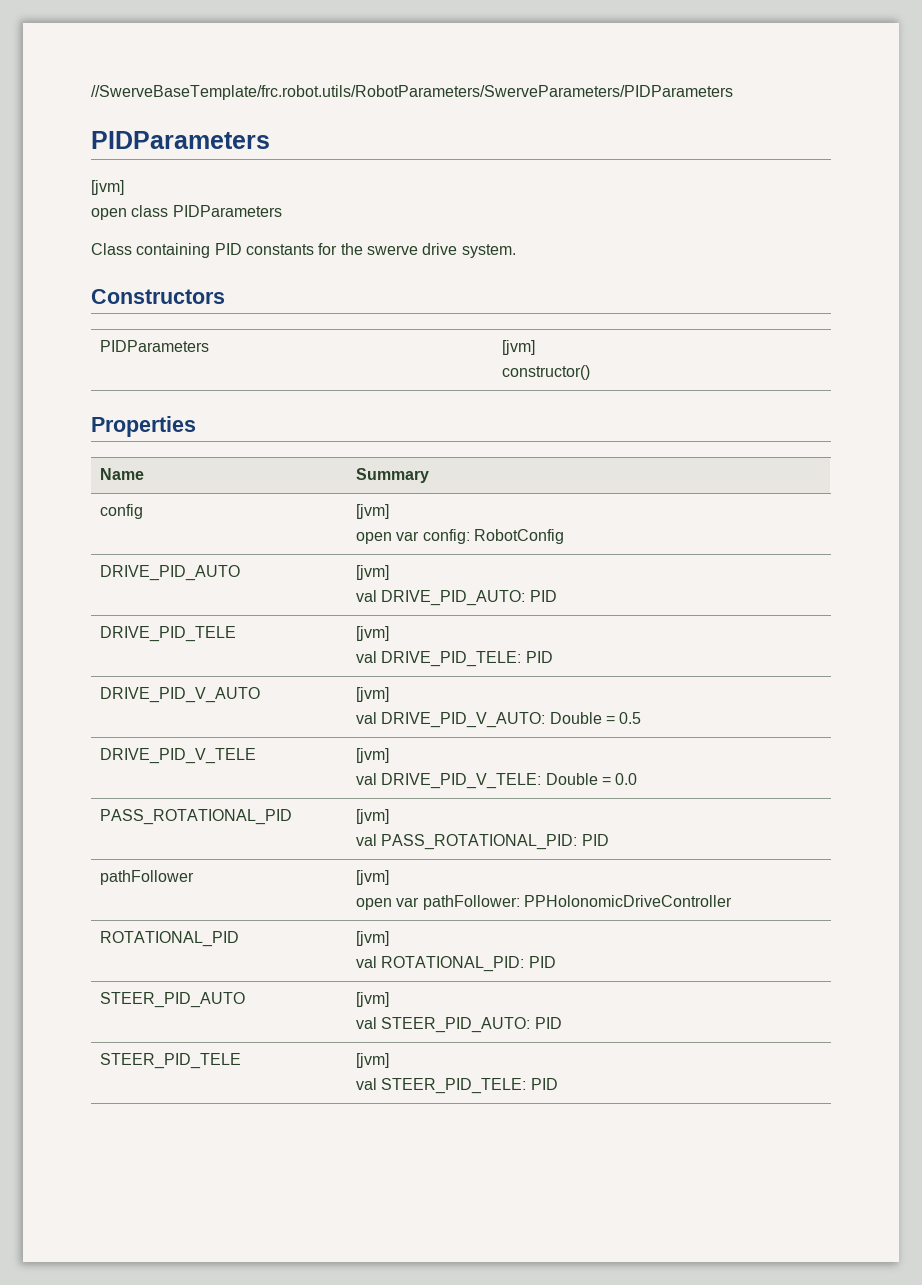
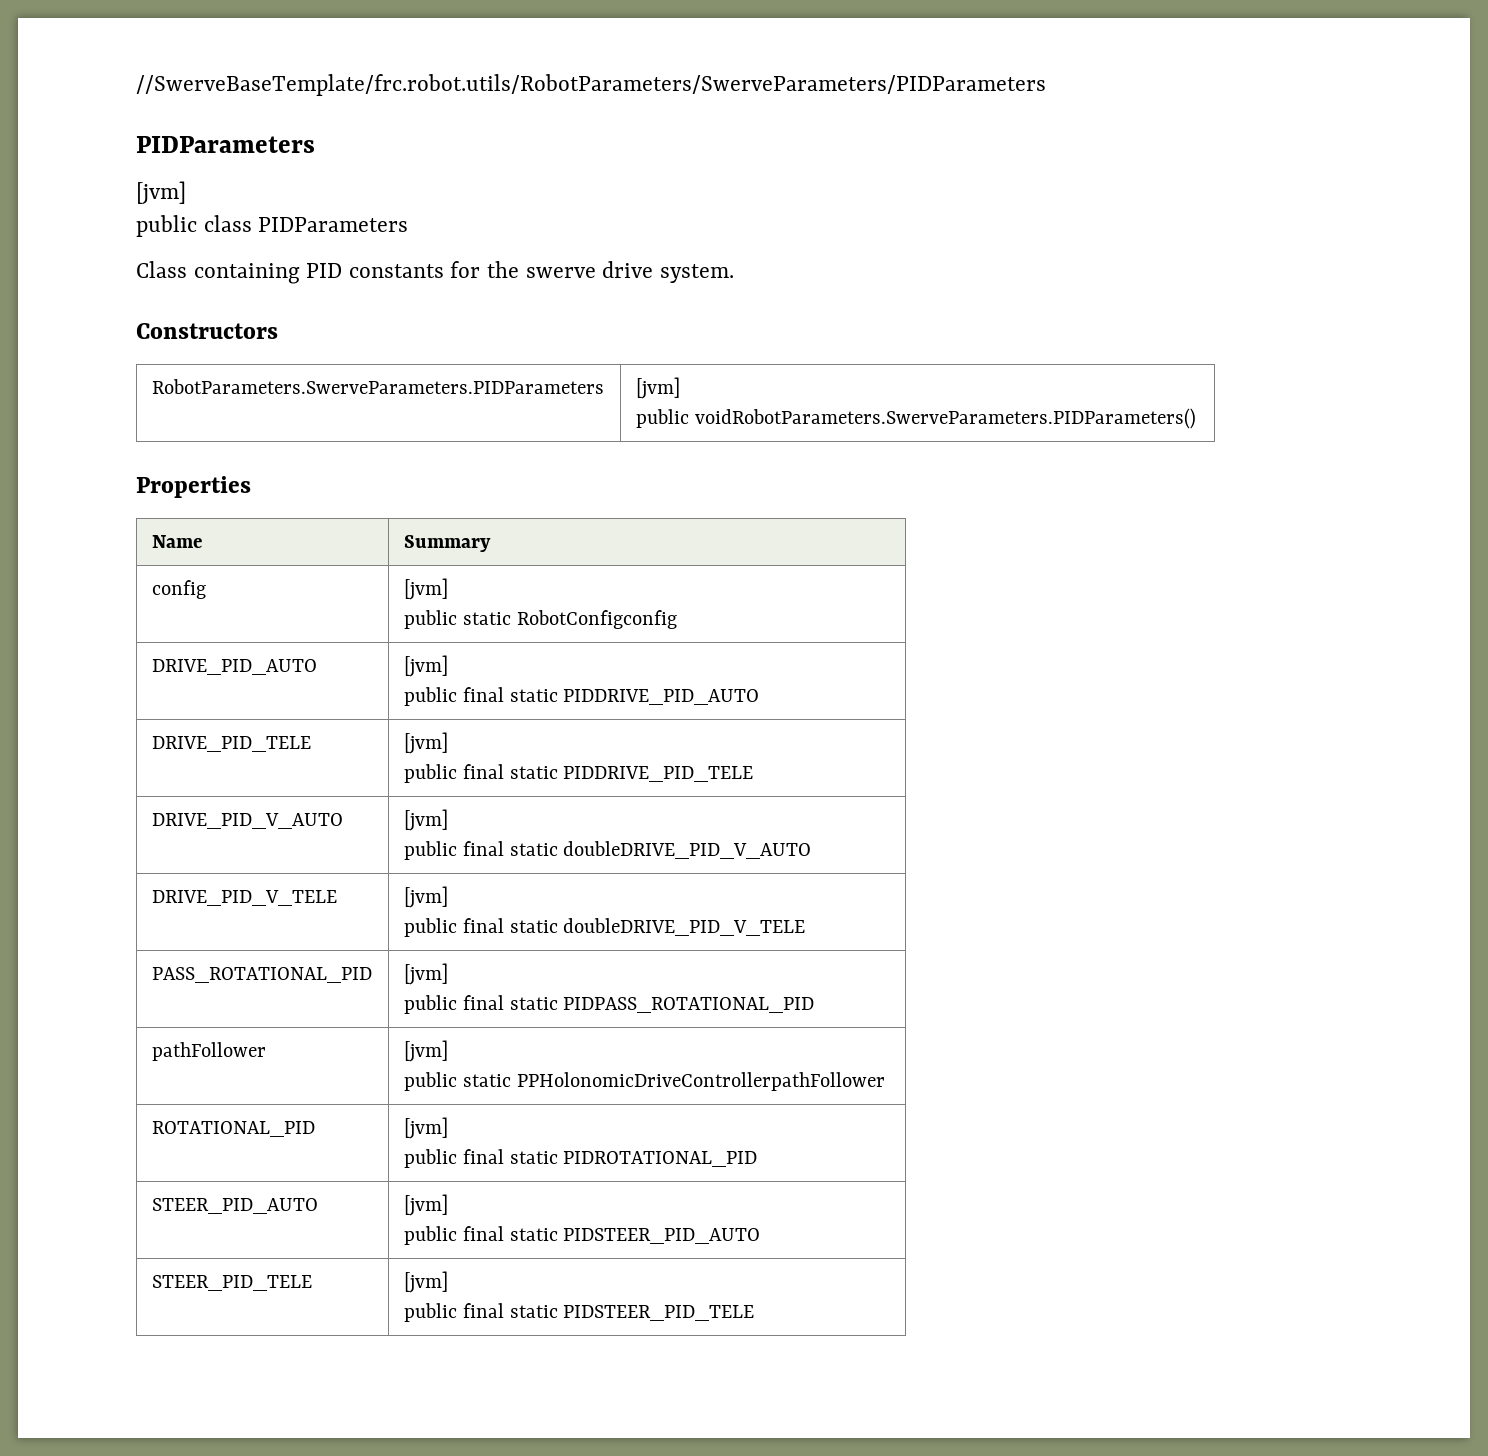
- open class PIDParameters
+ public class PIDParameters
- PIDParameters | [jvm]
- constructor()
+ RobotParameters.SwerveParameters.PIDParameters | [jvm]
+ public voidRobotParameters.SwerveParameters.PIDParameters()
  config | [jvm]
- open var config: RobotConfig
+ public static RobotConfigconfig
  DRIVE_PID_AUTO | [jvm]
- val DRIVE_PID_AUTO: PID
+ public final static PIDDRIVE_PID_AUTO
  DRIVE_PID_TELE | [jvm]
- val DRIVE_PID_TELE: PID
+ public final static PIDDRIVE_PID_TELE
  DRIVE_PID_V_AUTO | [jvm]
- val DRIVE_PID_V_AUTO: Double = 0.5
+ public final static doubleDRIVE_PID_V_AUTO
  DRIVE_PID_V_TELE | [jvm]
- val DRIVE_PID_V_TELE: Double = 0.0
+ public final static doubleDRIVE_PID_V_TELE
  PASS_ROTATIONAL_PID | [jvm]
- val PASS_ROTATIONAL_PID: PID
+ public final static PIDPASS_ROTATIONAL_PID
  pathFollower | [jvm]
- open var pathFollower: PPHolonomicDriveController
+ public static PPHolonomicDriveControllerpathFollower
  ROTATIONAL_PID | [jvm]
- val ROTATIONAL_PID: PID
+ public final static PIDROTATIONAL_PID
  STEER_PID_AUTO | [jvm]
- val STEER_PID_AUTO: PID
+ public final static PIDSTEER_PID_AUTO
  STEER_PID_TELE | [jvm]
- val STEER_PID_TELE: PID
+ public final static PIDSTEER_PID_TELE

